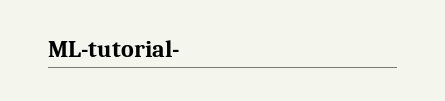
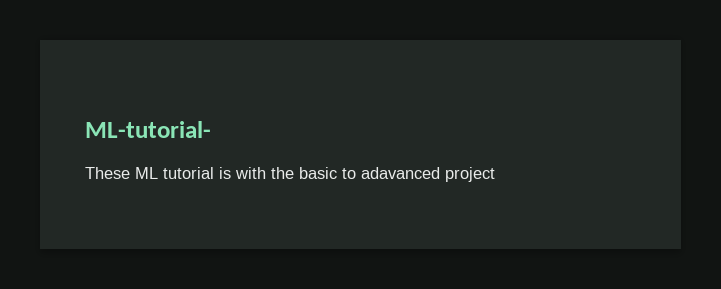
+ These ML tutorial is with the basic to adavanced project

